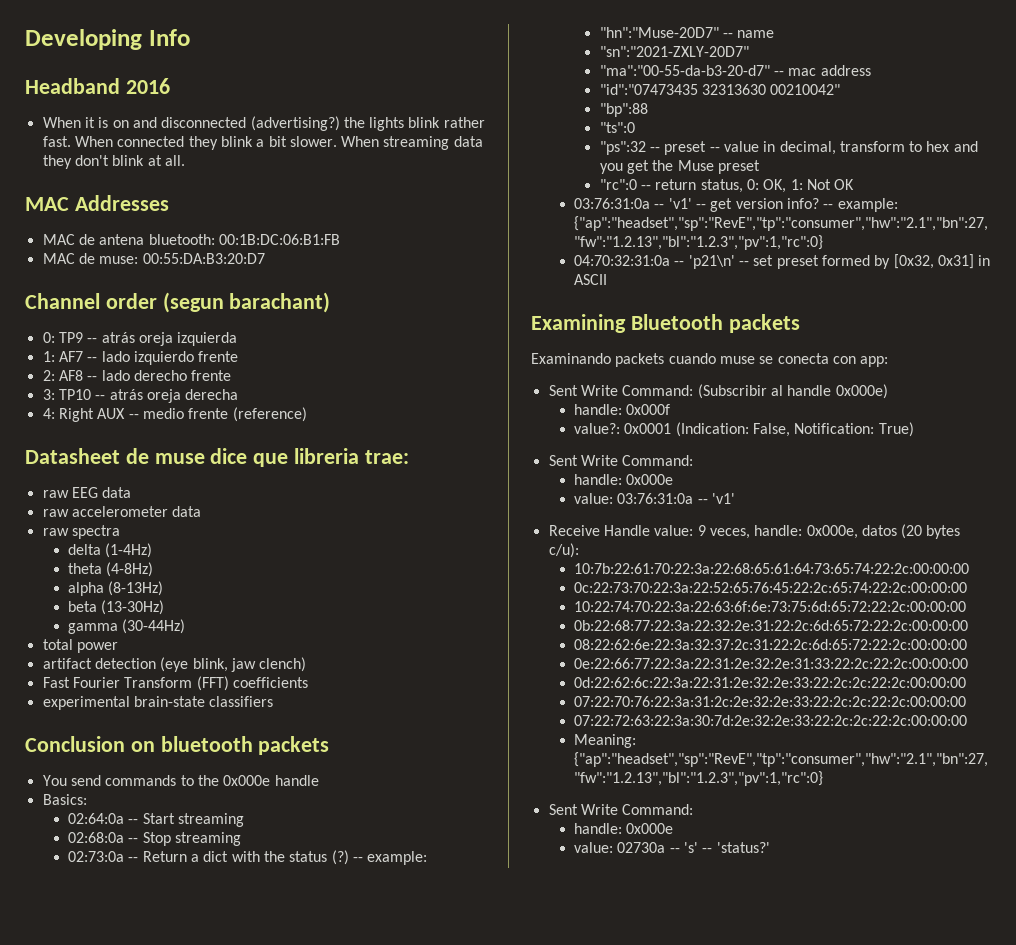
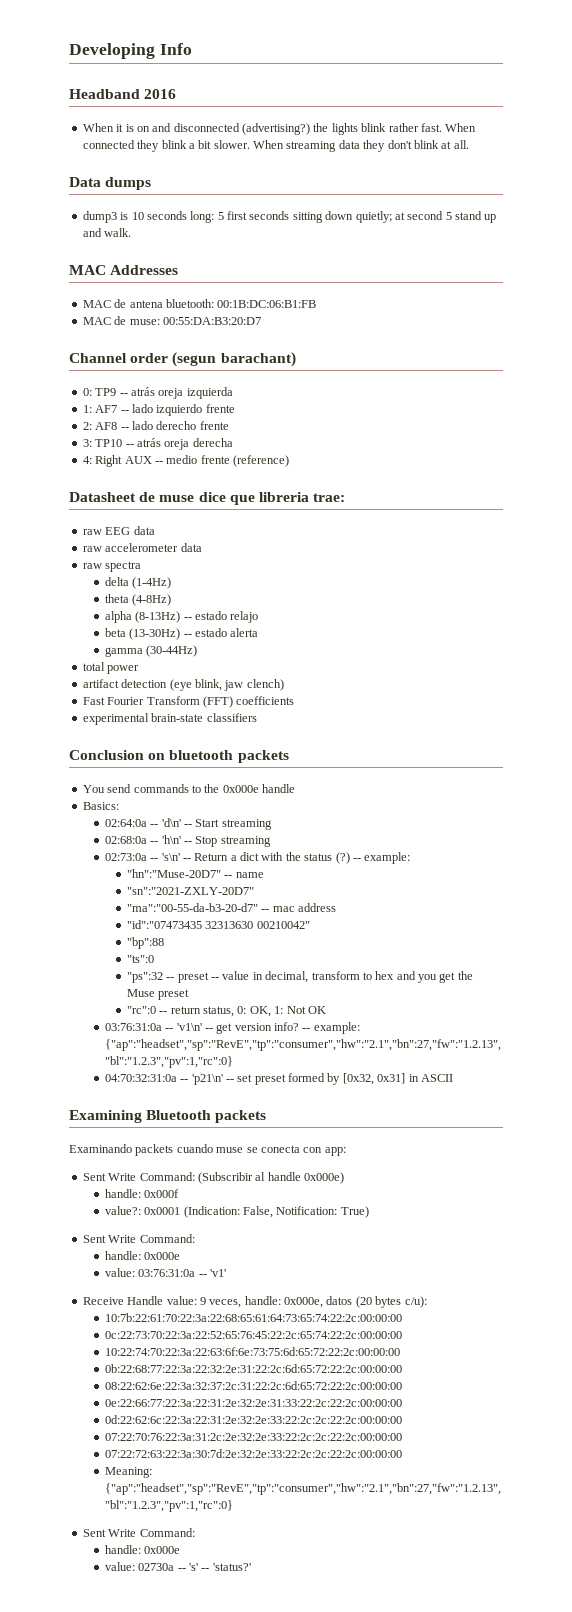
+ Data dumps
+ dump3 is 10 seconds long: 5 first seconds sitting down quietly; at second 5 stand up and walk.
- alpha (8-13Hz)
+ alpha (8-13Hz) -- estado relajo
- beta (13-30Hz)
+ beta (13-30Hz) -- estado alerta
- 02:64:0a -- Start streaming
+ 02:64:0a -- 'd\n' -- Start streaming
- 02:68:0a -- Stop streaming
+ 02:68:0a -- 'h\n' -- Stop streaming
- 02:73:0a -- Return a dict with the status (?)
+ 02:73:0a -- 's\n' -- Return a dict with the status (?)
- 03:76:31:0a -- 'v1' -- get version info?
+ 03:76:31:0a -- 'v1\n' -- get version info?

